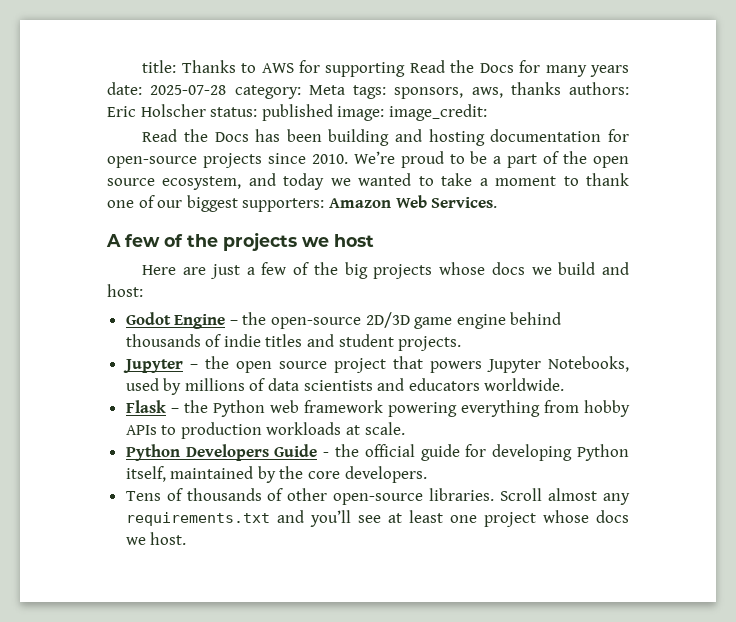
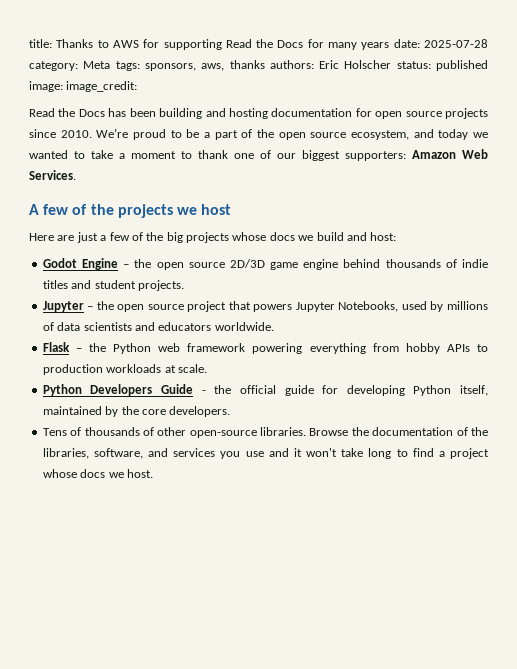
- Read the Docs has been building and hosting documentation for open-source projects since 2010.
+ Read the Docs has been building and hosting documentation for open source projects since 2010.
- Godot Engine – the open-source 2D/3D game engine behind thousands of indie titles and student projects.
+ Godot Engine – the open source 2D/3D game engine behind thousands of indie titles and student projects.
- Scroll almost any requirements.txt and you’ll see at least one project whose docs we host.
+ Browse the documentation of the libraries, software, and services you use and it won't take long to find a project whose docs we host.

